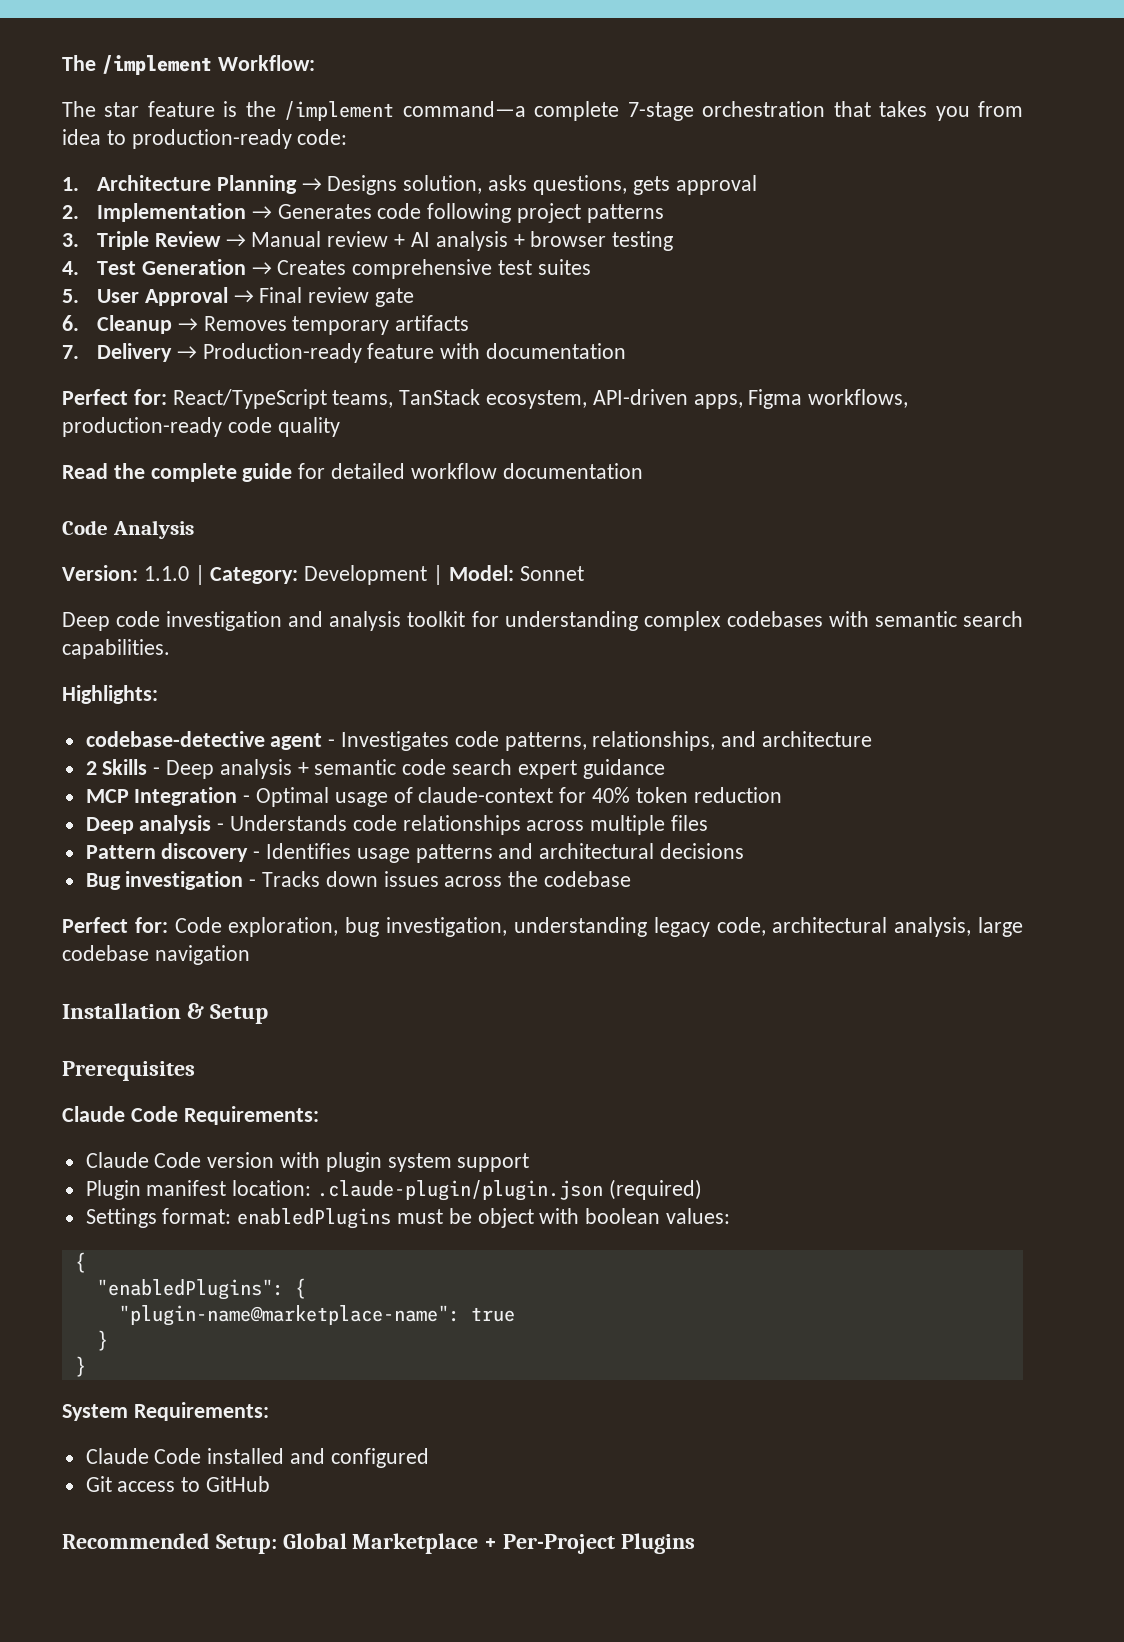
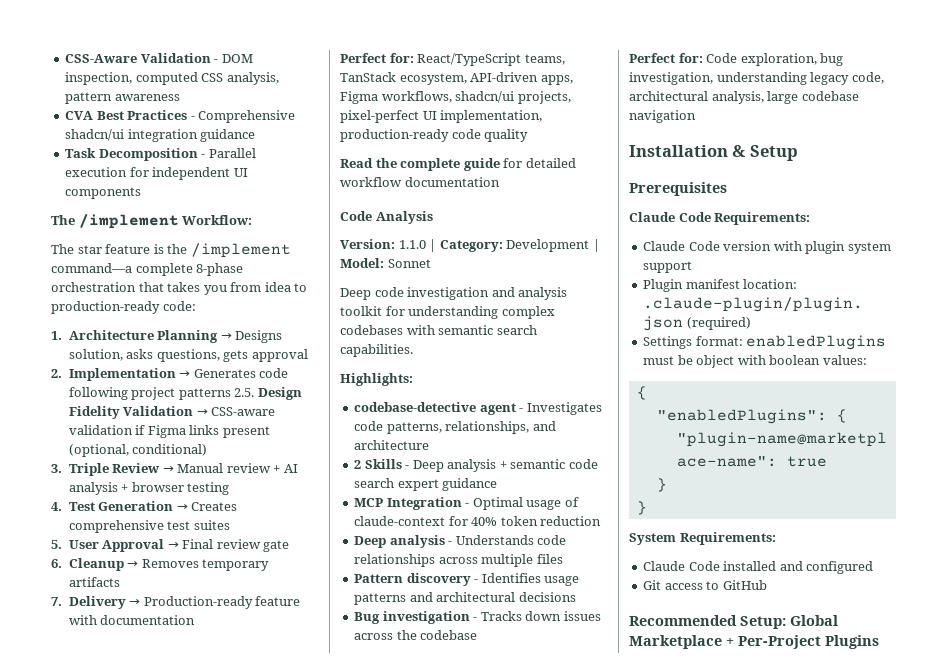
+ CSS-Aware Validation - DOM inspection, computed CSS analysis, pattern awareness
+ CVA Best Practices - Comprehensive shadcn/ui integration guidance
+ Task Decomposition - Parallel execution for independent UI components
- The star feature is the /implement command—a complete 7-stage orchestration that takes you from idea to production-ready code:
+ The star feature is the /implement command—a complete 8-phase orchestration that takes you from idea to production-ready code:
- 2. Implementation → Generates code following project patterns
+ 2. Implementation → Generates code following project patterns 2.5. Design Fidelity Validation → CSS-aware validation if Figma links present (optional, conditional)
- Perfect for: React/TypeScript teams, TanStack ecosystem, API-driven apps, Figma workflows, production-ready code quality
+ Perfect for: React/TypeScript teams, TanStack ecosystem, API-driven apps, Figma workflows, shadcn/ui projects, pixel-perfect UI implementation, production-ready code quality

